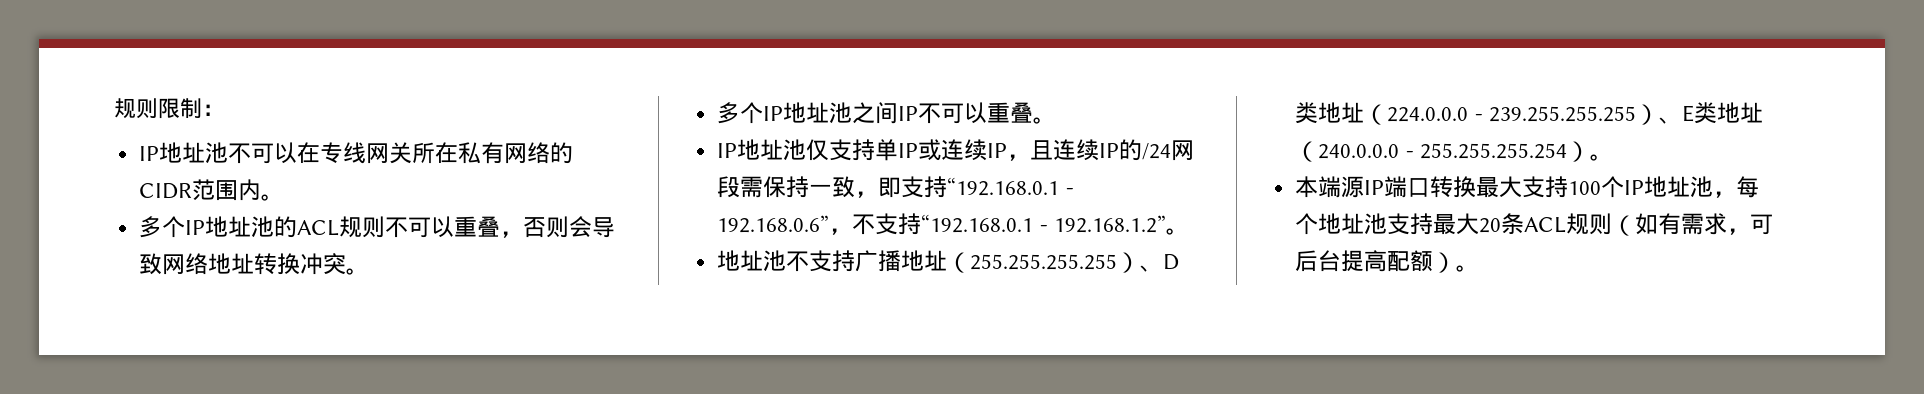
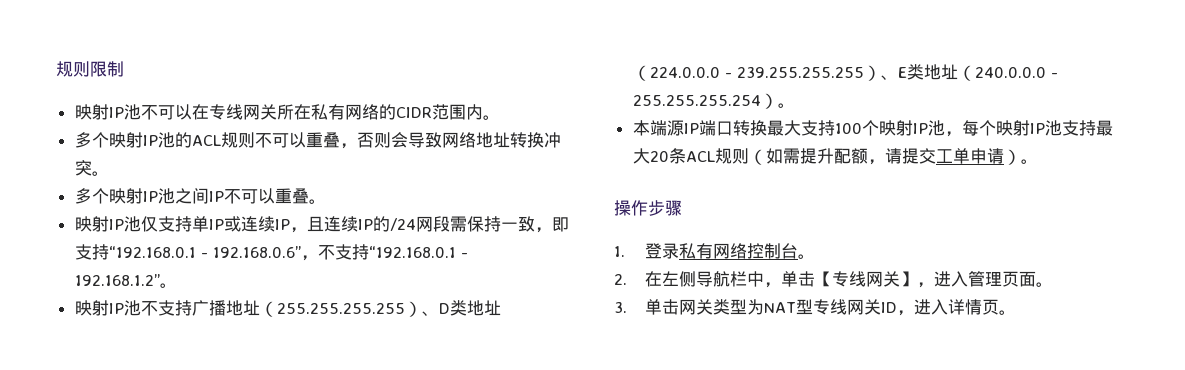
- 规则限制：
- IP地址池不可以在专线网关所在私有网络的CIDR范围内。
+ 规则限制
+ 映射IP池不可以在专线网关所在私有网络的CIDR范围内。
- 多个IP地址池的ACL规则不可以重叠，否则会导致网络地址转换冲突。
+ 多个映射IP池的ACL规则不可以重叠，否则会导致网络地址转换冲突。
- 多个IP地址池之间IP不可以重叠。
+ 多个映射IP池之间IP不可以重叠。
- IP地址池仅支持单IP或连续IP，且连续IP的/24网段需保持一致，即支持“192.168.0.1 - 192.168.0.6”，不支持“192.168.0.1 - 192.168.1.2”。
+ 映射IP池仅支持单IP或连续IP，且连续IP的/24网段需保持一致，即支持“192.168.0.1 - 192.168.0.6”，不支持“192.168.0.1 - 192.168.1.2”。
- 地址池不支持广播地址（255.255.255.255）、D类地址（224.0.0.0 - 239.255.255.255）、E类地址（240.0.0.0 - 255.255.255.254）。
+ 映射IP池不支持广播地址（255.255.255.255）、D类地址（224.0.0.0 - 239.255.255.255）、E类地址（240.0.0.0 - 255.255.255.254）。
- 本端源IP端口转换最大支持100个IP地址池，每个地址池支持最大20条ACL规则（如有需求，可后台提高配额）。
+ 本端源IP端口转换最大支持100个映射IP池，每个映射IP池支持最大20条ACL规则（如需提升配额，请提交工单申请）。
+ 操作步骤
+ 1.登录私有网络控制台。
+ 2.在左侧导航栏中，单击【专线网关】，进入管理页面。
+ 3.单击网关类型为NAT型专线网关ID，进入详情页。

